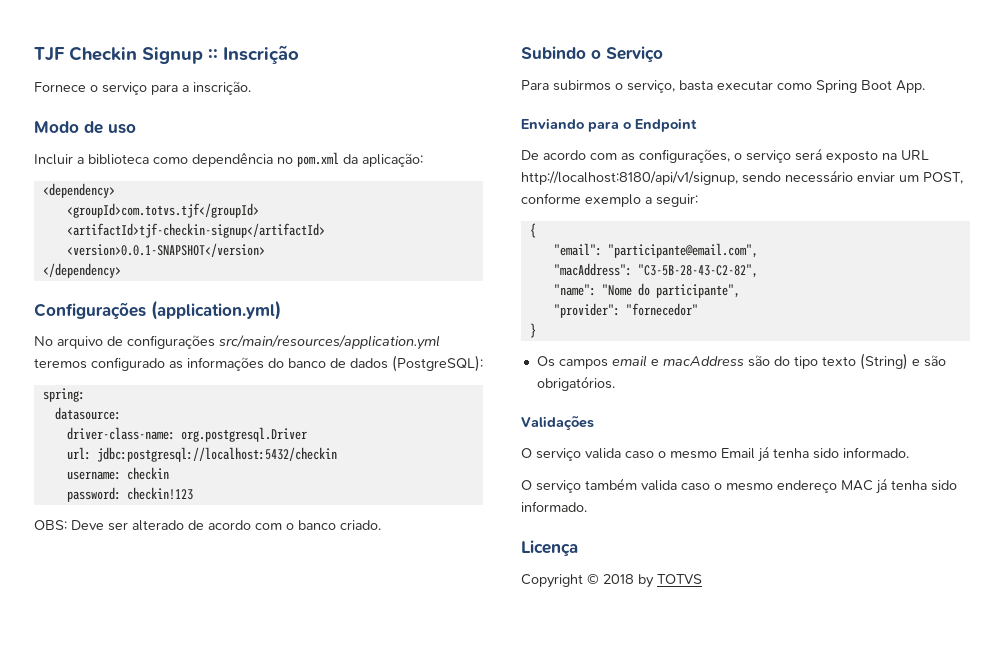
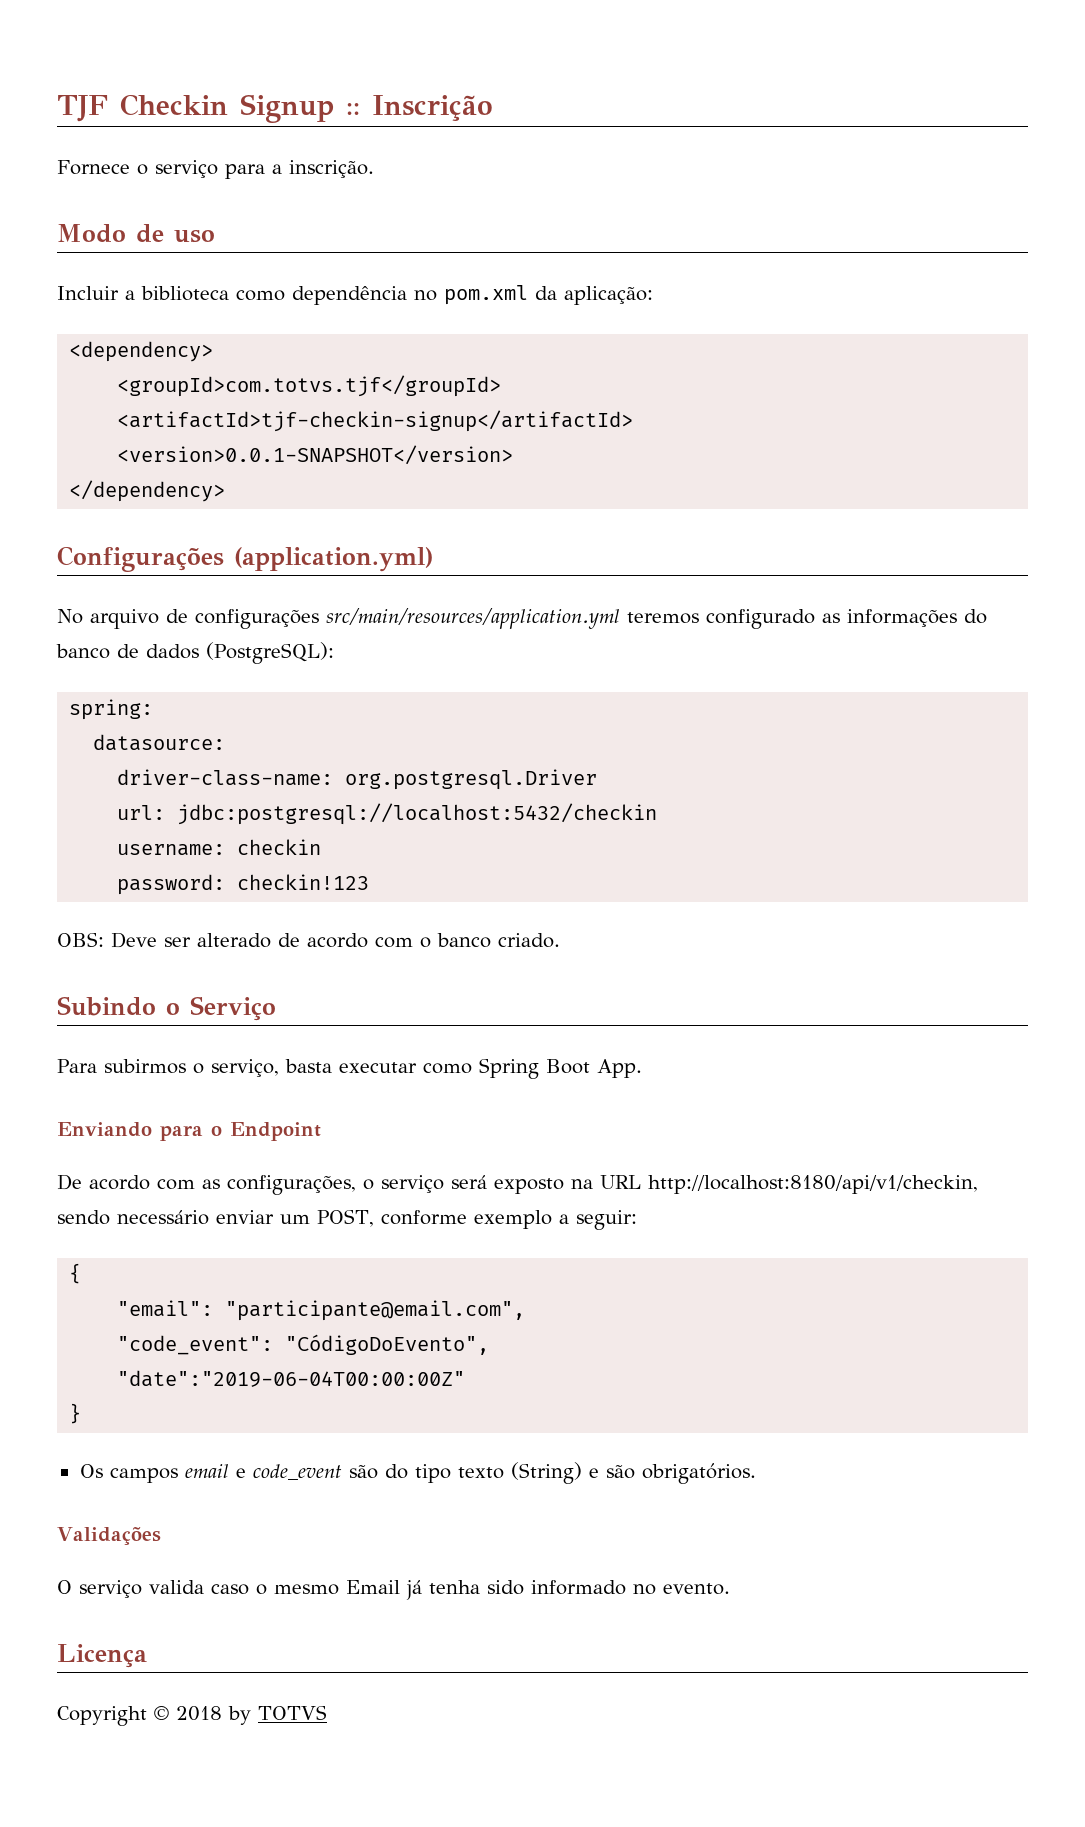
- De acordo com as configurações, o serviço será exposto na URL http://localhost:8180/api/v1/signup, sendo necessário enviar um POST, conforme exemplo a seguir:
+ De acordo com as configurações, o serviço será exposto na URL http://localhost:8180/api/v1/checkin, sendo necessário enviar um POST, conforme exemplo a seguir:
- "macAddress": "C3-5B-28-43-C2-82",
- "name": "Nome do participante",
- "provider": "fornecedor"
+ "code_event": "CódigoDoEvento",
+ "date":"2019-06-04T00:00:00Z"
- Os campos email e macAddress são do tipo texto (String) e são obrigatórios.
+ Os campos email e code_event são do tipo texto (String) e são obrigatórios.
- O serviço valida caso o mesmo Email já tenha sido informado.
- O serviço também valida caso o mesmo endereço MAC já tenha sido informado.
+ O serviço valida caso o mesmo Email já tenha sido informado no evento.

